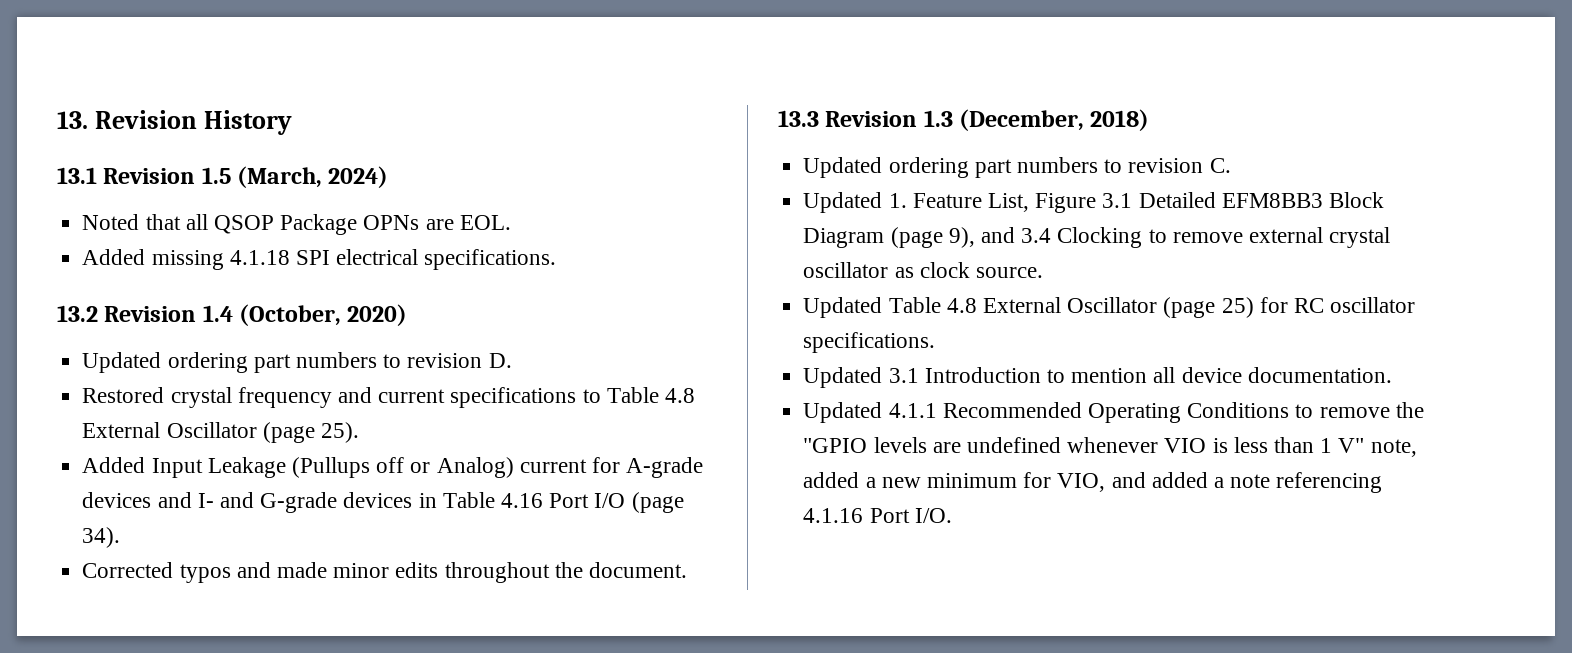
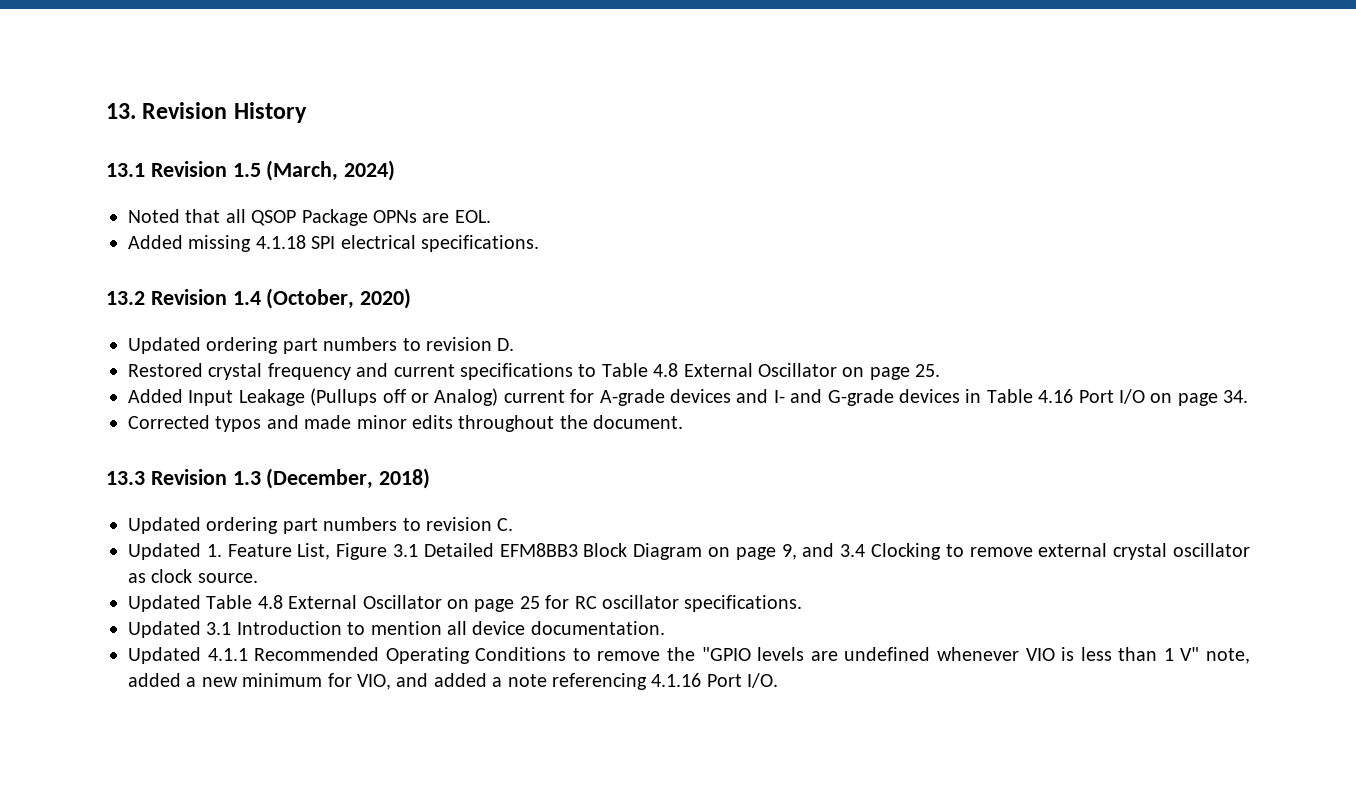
- Restored crystal frequency and current specifications to Table 4.8 External Oscillator (page 25).
+ Restored crystal frequency and current specifications to Table 4.8 External Oscillator on page 25.
- Added Input Leakage (Pullups off or Analog) current for A-grade devices and I- and G-grade devices in Table 4.16 Port I/O (page 34).
+ Added Input Leakage (Pullups off or Analog) current for A-grade devices and I- and G-grade devices in Table 4.16 Port I/O on page 34.
- Updated 1. Feature List, Figure 3.1 Detailed EFM8BB3 Block Diagram (page 9), and 3.4 Clocking to remove external crystal oscillator as clock source.
+ Updated 1. Feature List, Figure 3.1 Detailed EFM8BB3 Block Diagram on page 9, and 3.4 Clocking to remove external crystal oscillator as clock source.
- Updated Table 4.8 External Oscillator (page 25) for RC oscillator specifications.
+ Updated Table 4.8 External Oscillator on page 25 for RC oscillator specifications.

